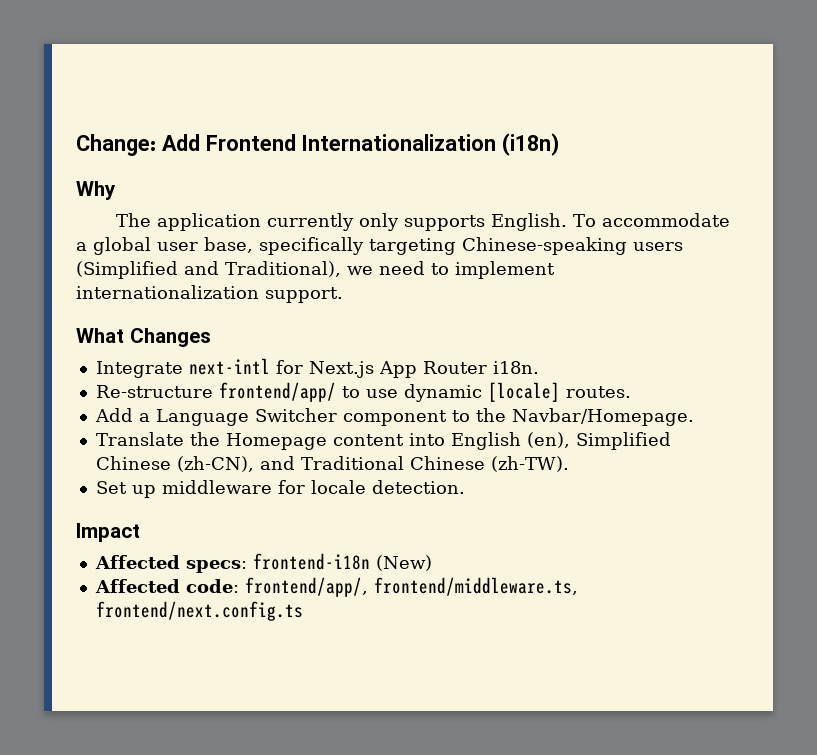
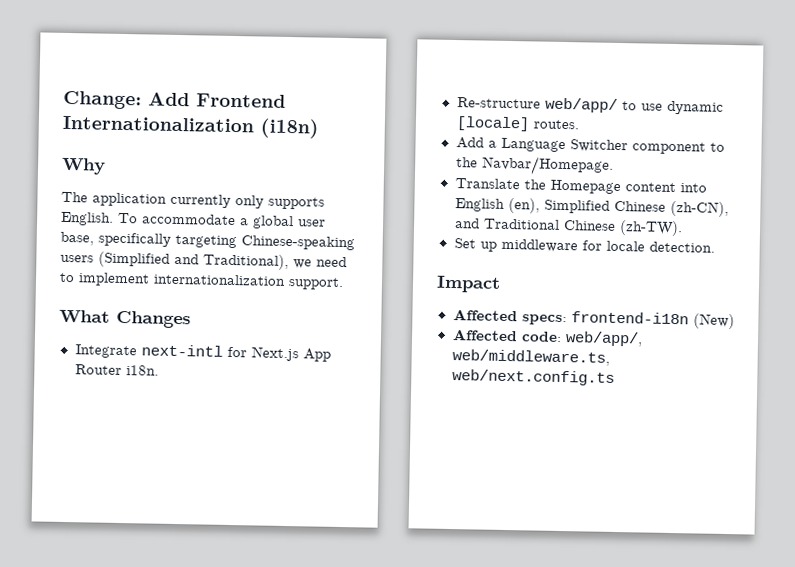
- Re-structure frontend/app/ to use dynamic [locale] routes.
+ Re-structure web/app/ to use dynamic [locale] routes.
- Affected code: frontend/app/, frontend/middleware.ts, frontend/next.config.ts
+ Affected code: web/app/, web/middleware.ts, web/next.config.ts

